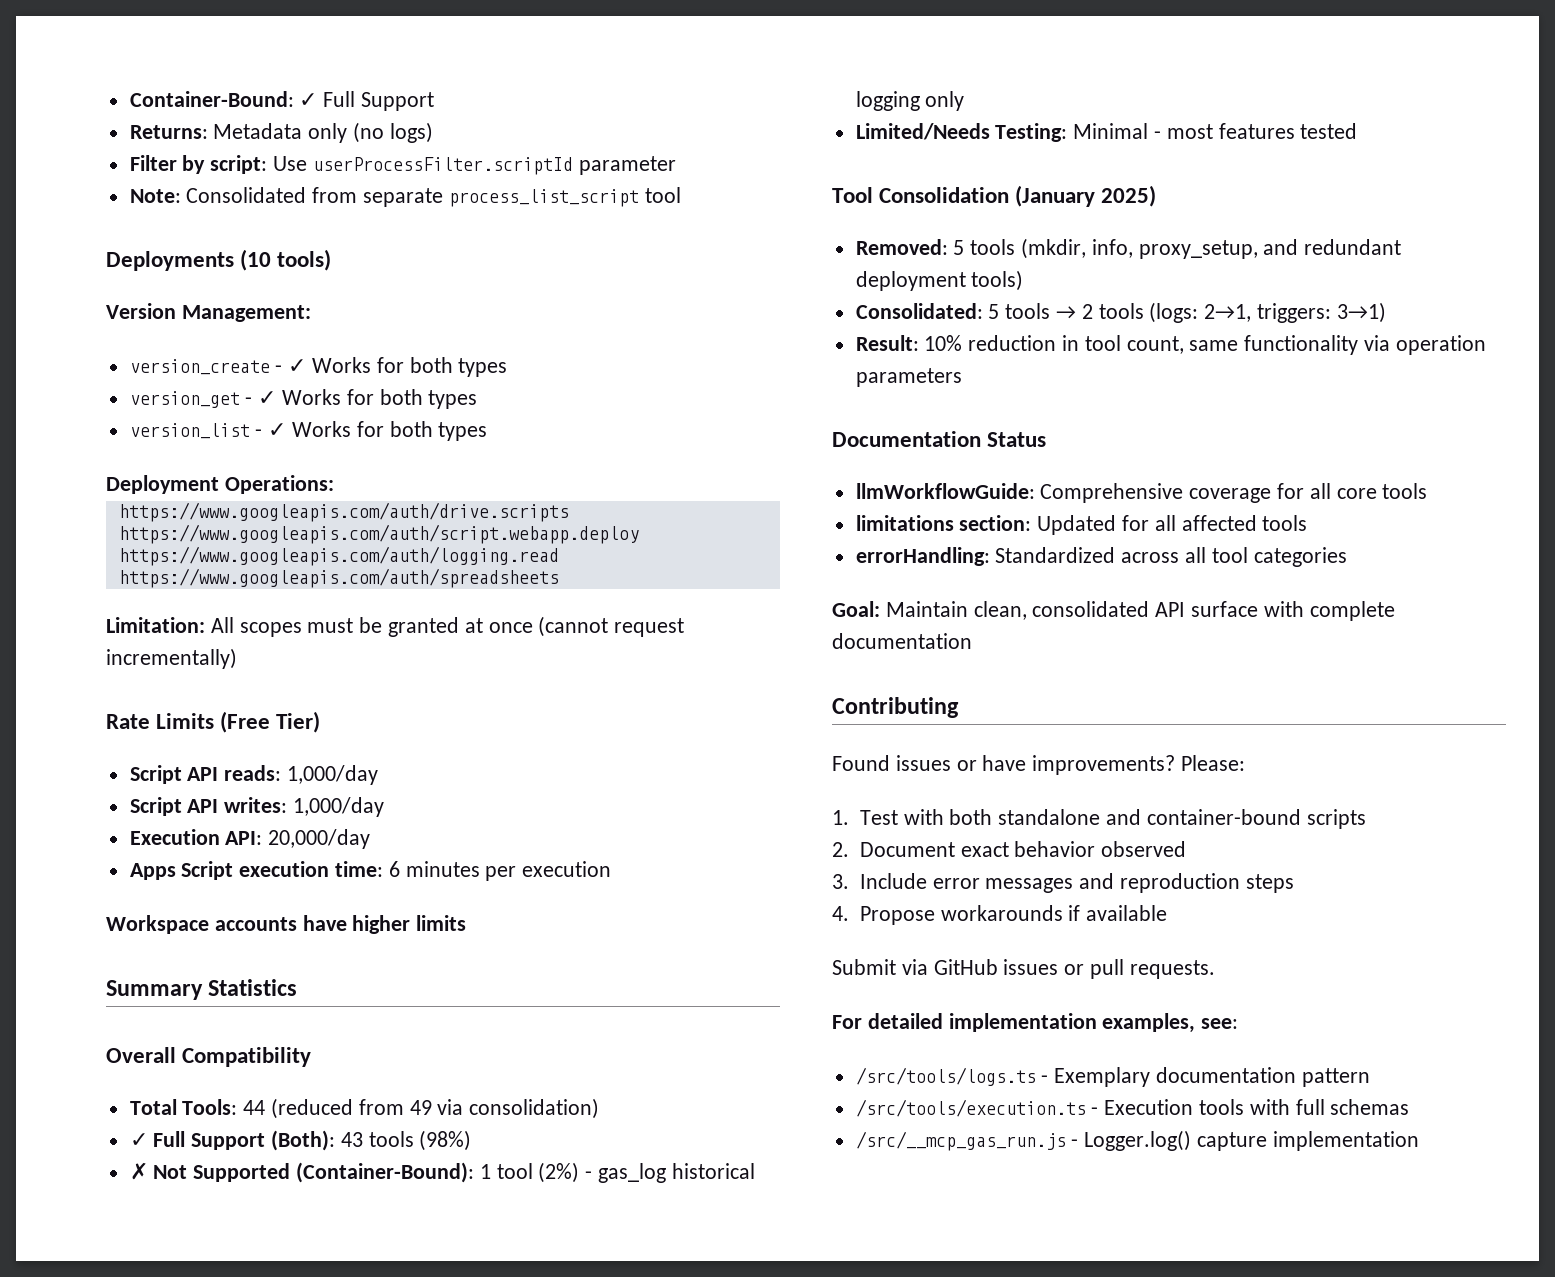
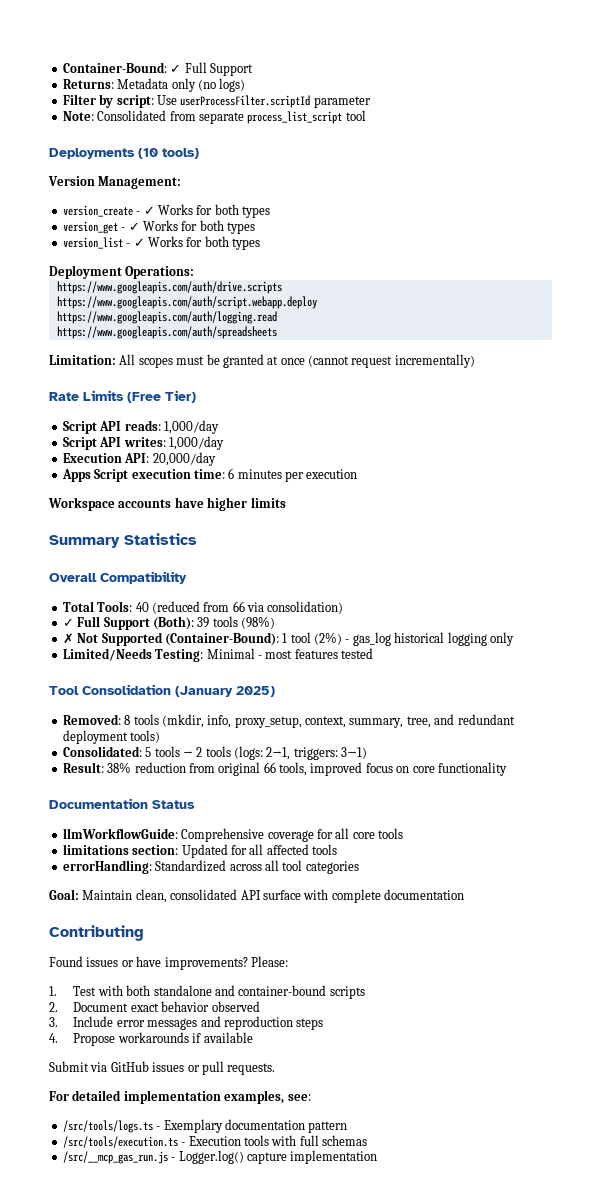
- Total Tools: 44 (reduced from 49 via consolidation)
+ Total Tools: 40 (reduced from 66 via consolidation)
- ✓ Full Support (Both): 43 tools (98%)
+ ✓ Full Support (Both): 39 tools (98%)
- Removed: 5 tools (mkdir, info, proxy_setup, and redundant deployment tools)
+ Removed: 8 tools (mkdir, info, proxy_setup, context, summary, tree, and redundant deployment tools)
- Result: 10% reduction in tool count, same functionality via operation parameters
+ Result: 38% reduction from original 66 tools, improved focus on core functionality

